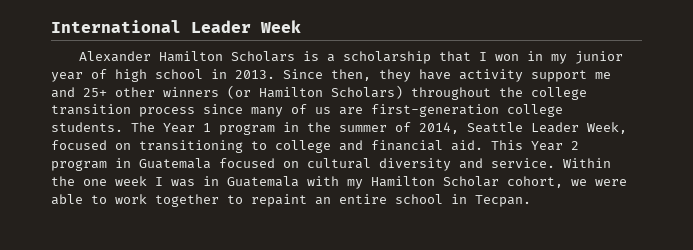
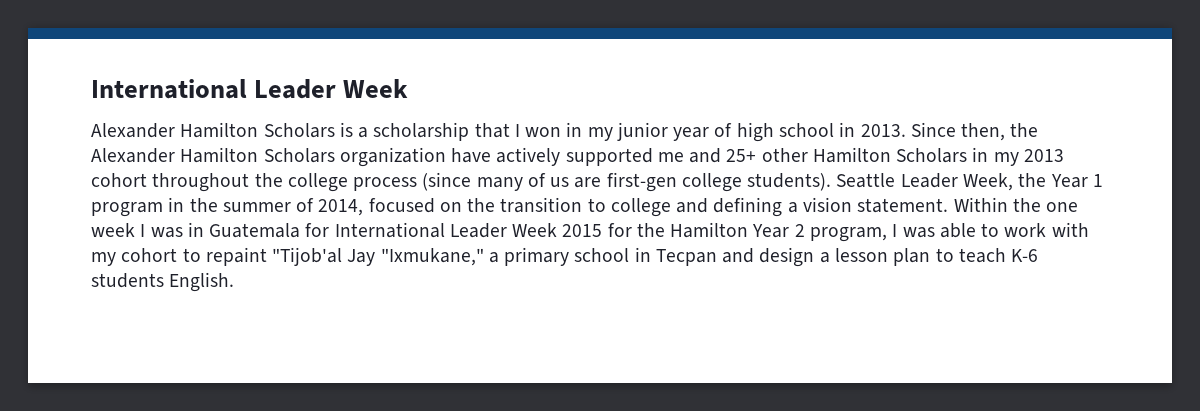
- Since then, they have activity support me and 25+ other winners (or Hamilton Scholars) throughout the college transition process since many of us are first-generation college students. The Year 1 program in the summer of 2014, Seattle Leader Week, focused on transitioning to college and financial aid. This Year 2 program in Guatemala focused on cultural diversity and service.
+ Since then, the Alexander Hamilton Scholars organization have actively supported me and 25+ other Hamilton Scholars in my 2013 cohort throughout the college process (since many of us are first-gen college students). Seattle Leader Week, the Year 1 program in the summer of 2014, focused on the transition to college and defining a vision statement.
- Within the one week I was in Guatemala with my Hamilton Scholar cohort, we were able to work together to repaint an entire school in Tecpan.
+ Within the one week I was in Guatemala for International Leader Week 2015 for the Hamilton Year 2 program, I was able to work with my cohort to repaint "Tijob'al Jay "Ixmukane," a primary school in Tecpan and design a lesson plan to teach K-6 students English.

